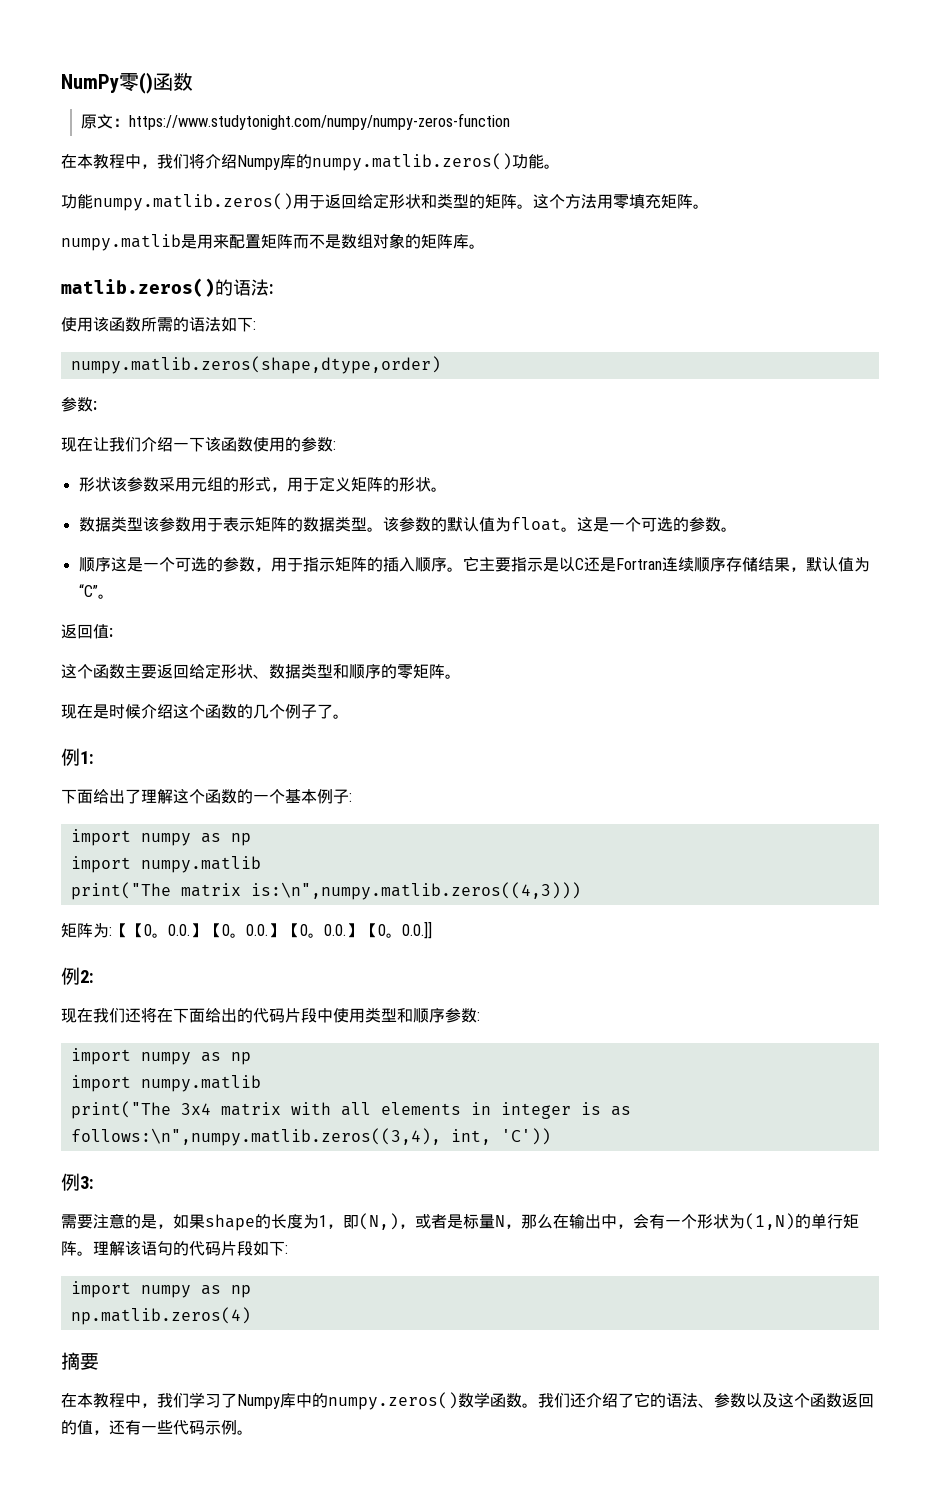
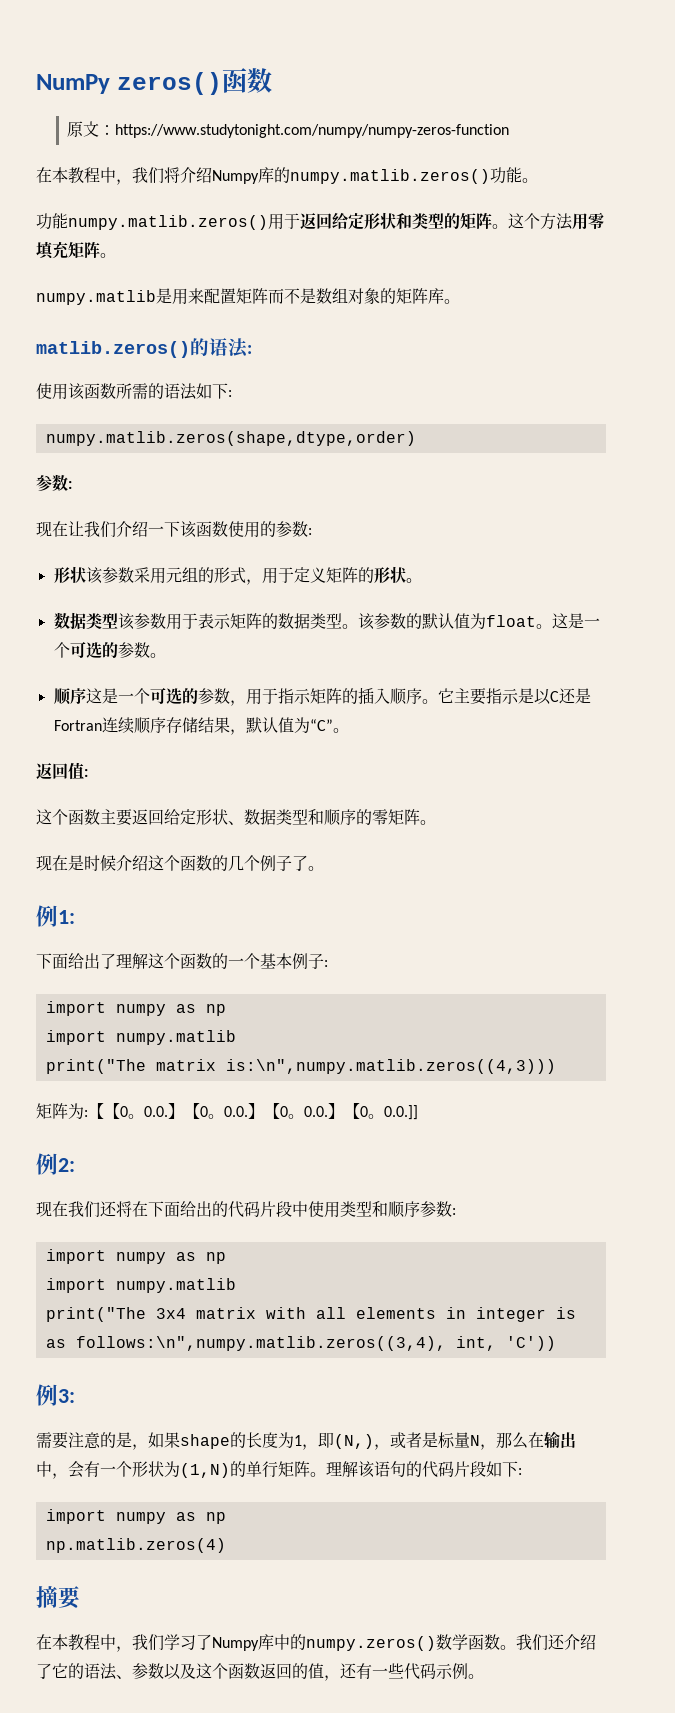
- NumPy零()函数
+ NumPy zeros()函数

